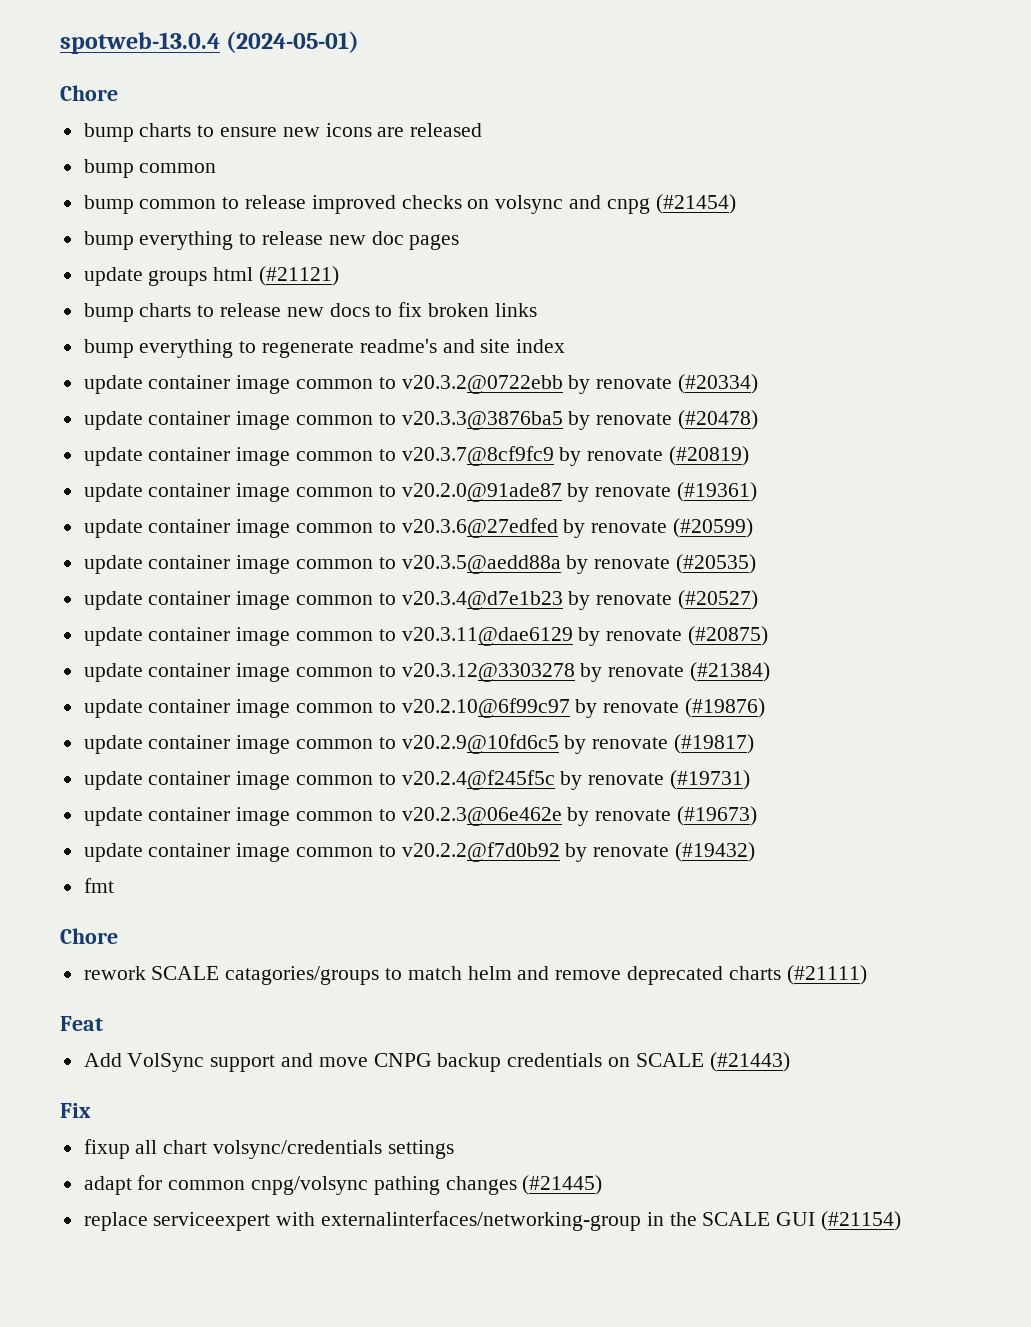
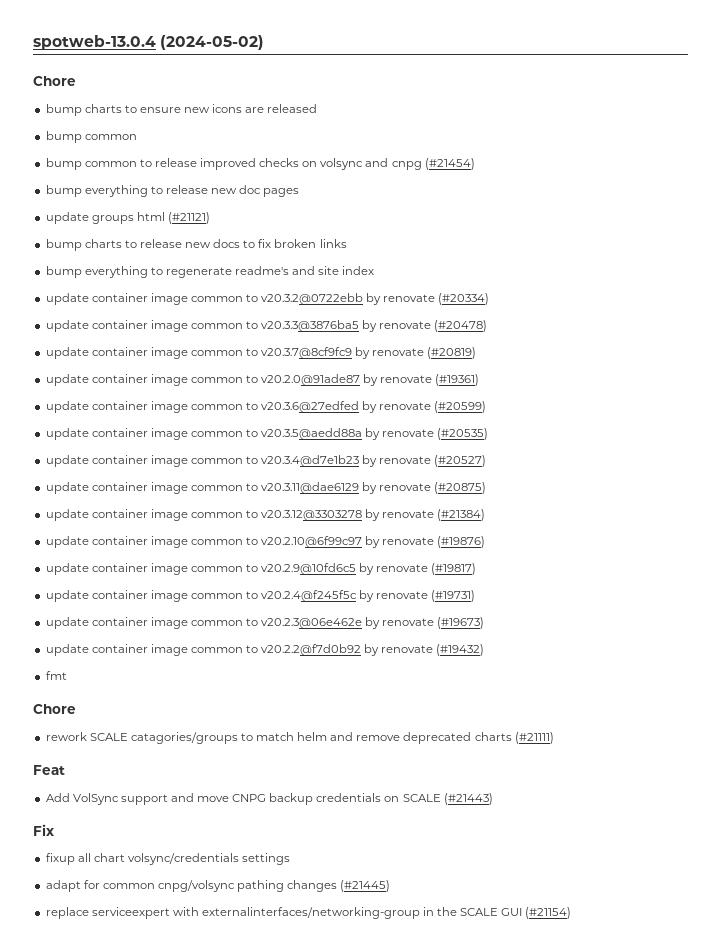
- spotweb-13.0.4 (2024-05-01)
+ spotweb-13.0.4 (2024-05-02)

